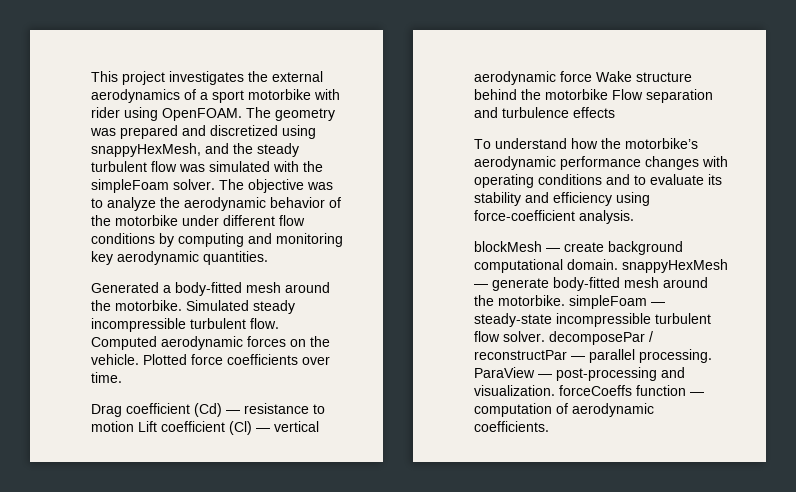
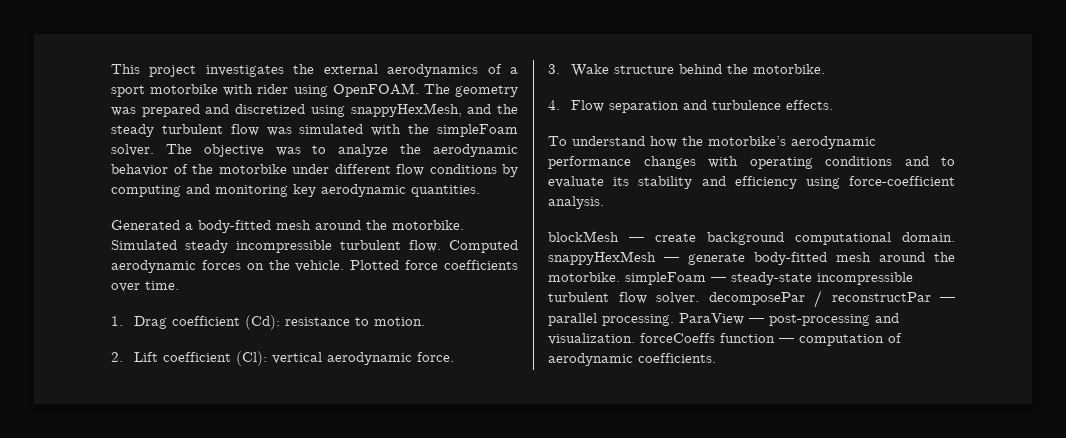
- Drag coefficient (Cd) — resistance to motion Lift coefficient (Cl) — vertical aerodynamic force Wake structure behind the motorbike Flow separation and turbulence effects
+ 1. Drag coefficient (Cd): resistance to motion.
+ 2. Lift coefficient (Cl): vertical aerodynamic force.
+ 3. Wake structure behind the motorbike.
+ 4. Flow separation and turbulence effects.

